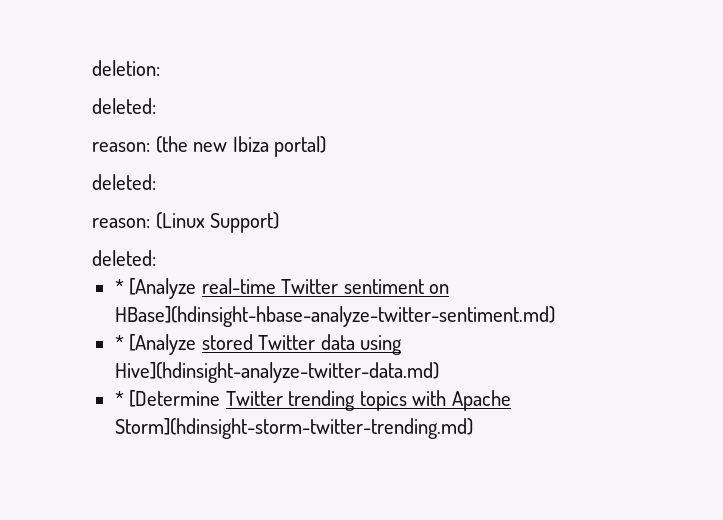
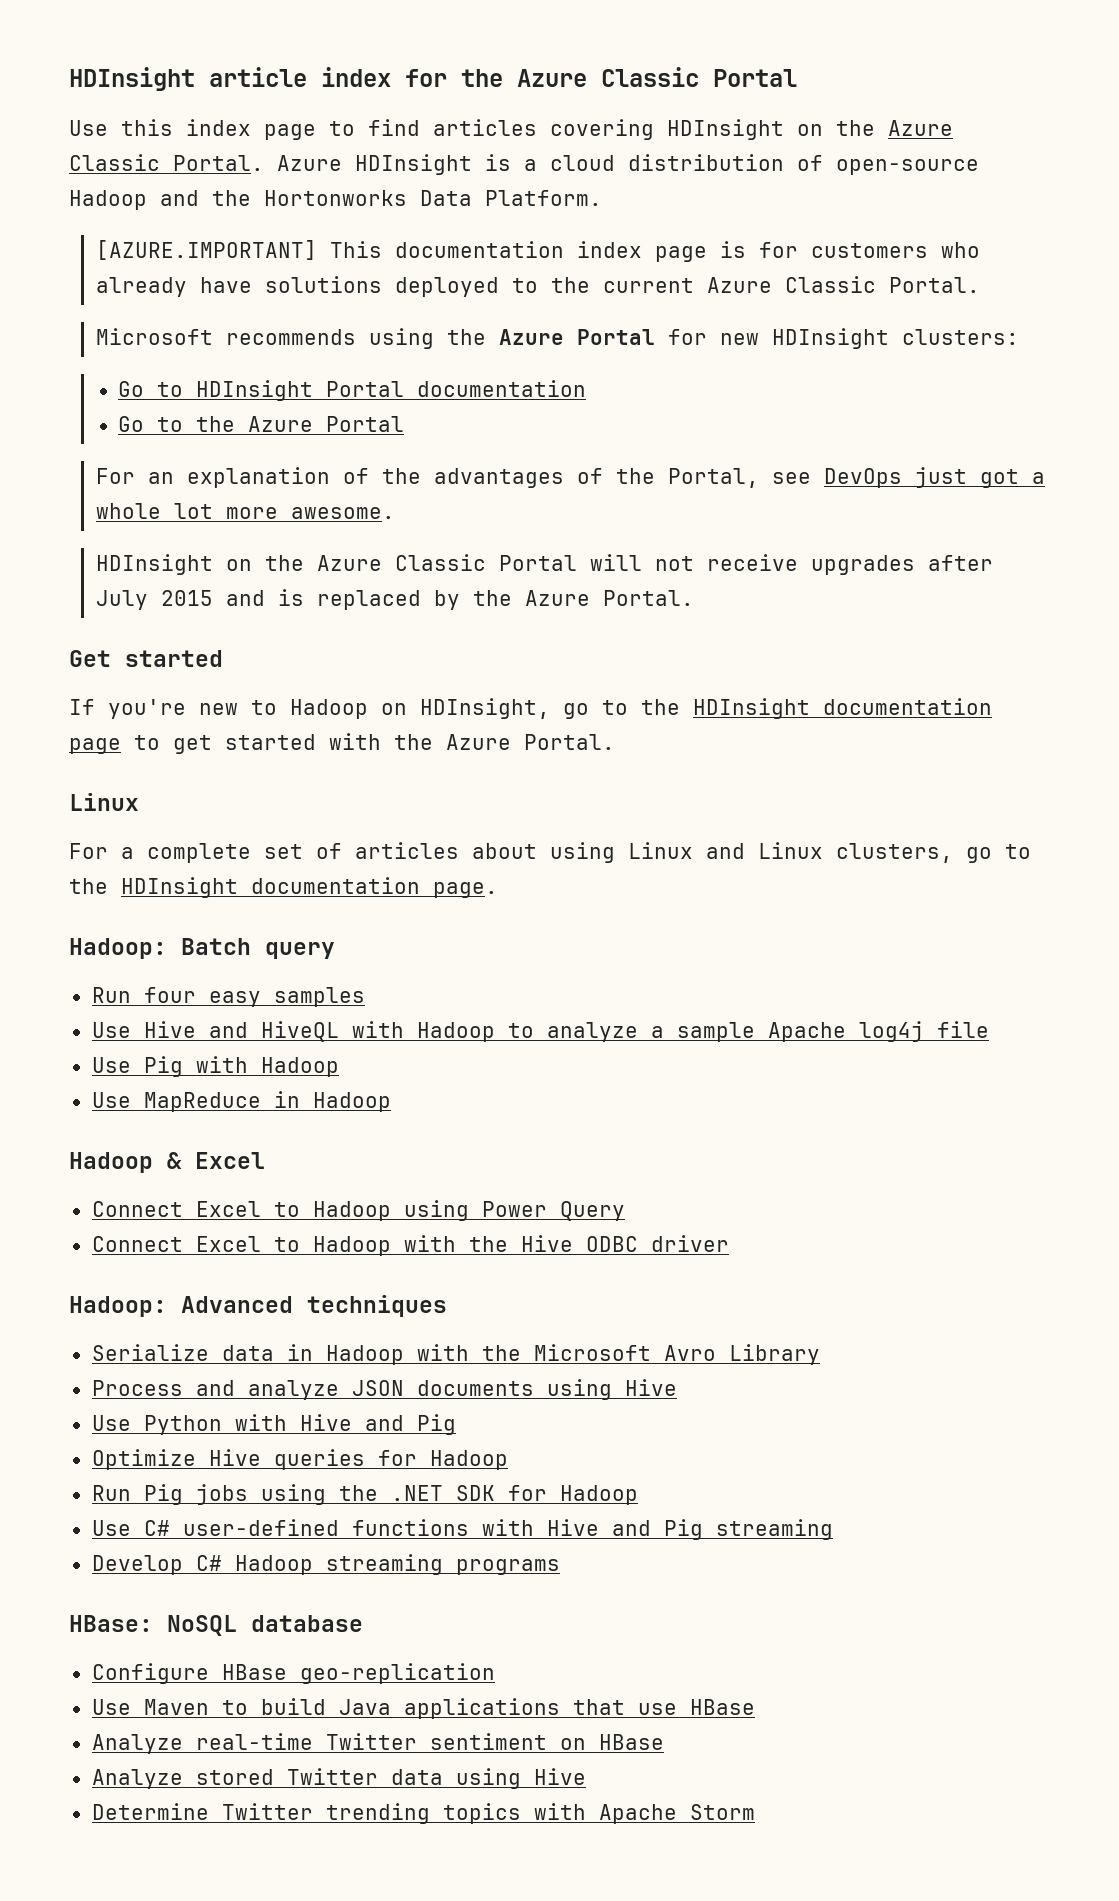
- deletion:
- deleted:
- reason: (the new Ibiza portal)
- deleted:
- reason: (Linux Support)
- deleted:
- * [Analyze real-time Twitter sentiment on HBase](hdinsight-hbase-analyze-twitter-sentiment.md)
- * [Analyze stored Twitter data using Hive](hdinsight-analyze-twitter-data.md)
- * [Determine Twitter trending topics with Apache Storm](hdinsight-storm-twitter-trending.md)
+ HDInsight article index for the Azure Classic Portal
+ Use this index page to find articles covering HDInsight on the Azure Classic Portal. Azure HDInsight is a cloud distribution of open-source Hadoop and the Hortonworks Data Platform.
+ [AZURE.IMPORTANT] This documentation index page is for customers who already have solutions deployed to the current Azure Classic Portal.
+ Microsoft recommends using the Azure Portal for new HDInsight clusters:
+ Go to HDInsight Portal documentation
+ Go to the Azure Portal
+ For an explanation of the advantages of the Portal, see DevOps just got a whole lot more awesome.
+ HDInsight on the Azure Classic Portal will not receive upgrades after July 2015 and is replaced by the Azure Portal.
+ Get started
+ If you're new to Hadoop on HDInsight, go to the HDInsight documentation page to get started with the Azure Portal.
+ Linux
+ For a complete set of articles about using Linux and Linux clusters, go to the HDInsight documentation page.
+ Hadoop: Batch query
+ Run four easy samples
+ Use Hive and HiveQL with Hadoop to analyze a sample Apache log4j file
+ Use Pig with Hadoop
+ Use MapReduce in Hadoop
+ Hadoop & Excel
+ Connect Excel to Hadoop using Power Query
+ Connect Excel to Hadoop with the Hive ODBC driver
+ Hadoop: Advanced techniques
+ Serialize data in Hadoop with the Microsoft Avro Library
+ Process and analyze JSON documents using Hive
+ Use Python with Hive and Pig
+ Optimize Hive queries for Hadoop
+ Run Pig jobs using the .NET SDK for Hadoop
+ Use C# user-defined functions with Hive and Pig streaming
+ Develop C# Hadoop streaming programs
+ HBase: NoSQL database
+ Configure HBase geo-replication
+ Use Maven to build Java applications that use HBase
+ Analyze real-time Twitter sentiment on HBase
+ Analyze stored Twitter data using Hive
+ Determine Twitter trending topics with Apache Storm

